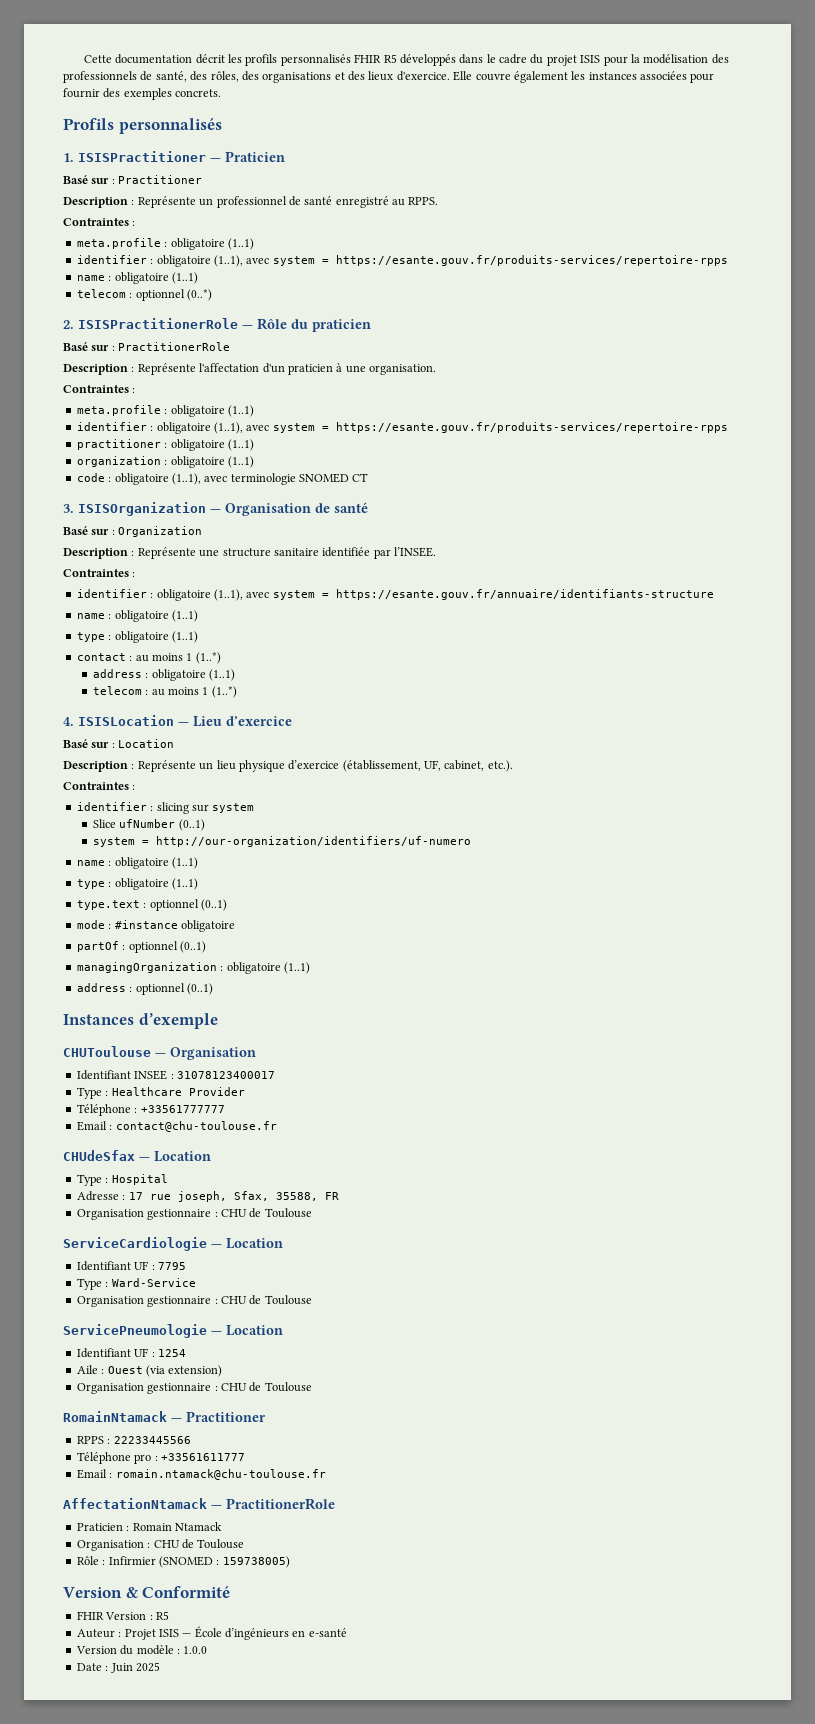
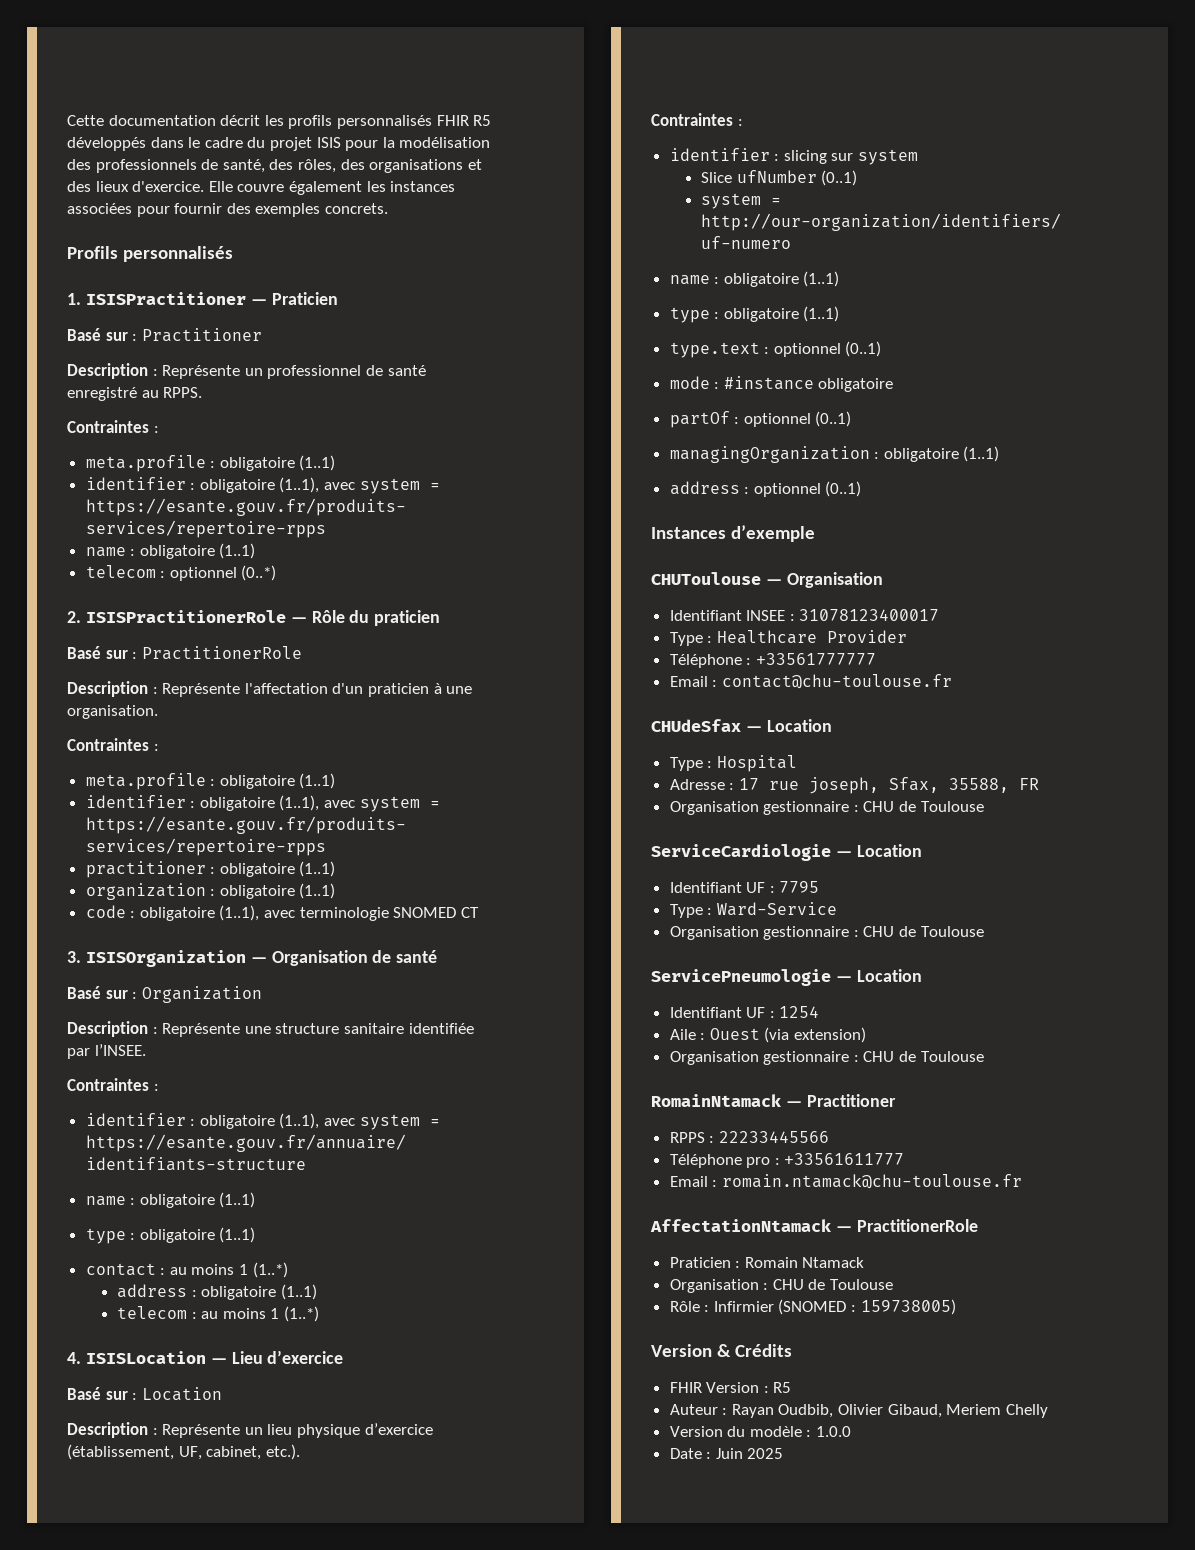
- Version & Conformité
+ Version & Crédits
- Auteur : Projet ISIS — École d’ingénieurs en e-santé
+ Auteur : Rayan Oudbib, Olivier Gibaud, Meriem Chelly

